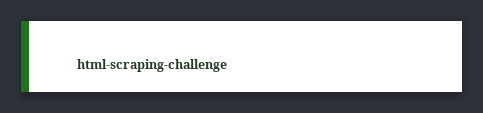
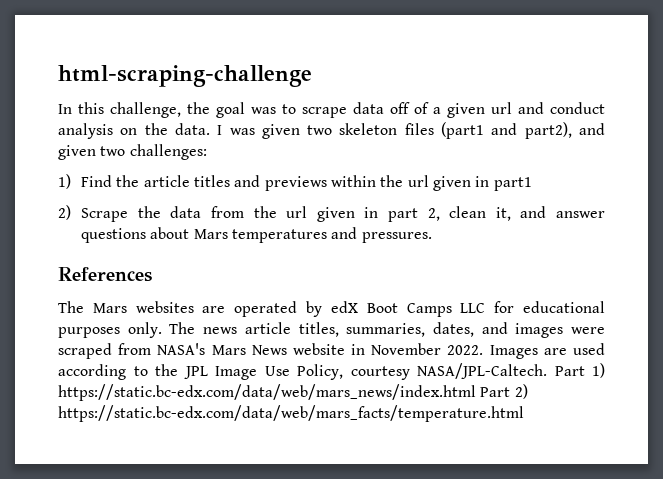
+ In this challenge, the goal was to scrape data off of a given url and conduct analysis on the data. I was given two skeleton files (part1 and part2), and given two challenges:
+ 1) Find the article titles and previews within the url given in part1
+ 2) Scrape the data from the url given in part 2, clean it, and answer questions about Mars temperatures and pressures.
+ References
+ The Mars websites are operated by edX Boot Camps LLC for educational purposes only. The news article titles, summaries, dates, and images were scraped from NASA's Mars News website in November 2022. Images are used according to the JPL Image Use Policy, courtesy NASA/JPL-Caltech. Part 1) https://static.bc-edx.com/data/web/mars_news/index.html Part 2) https://static.bc-edx.com/data/web/mars_facts/temperature.html

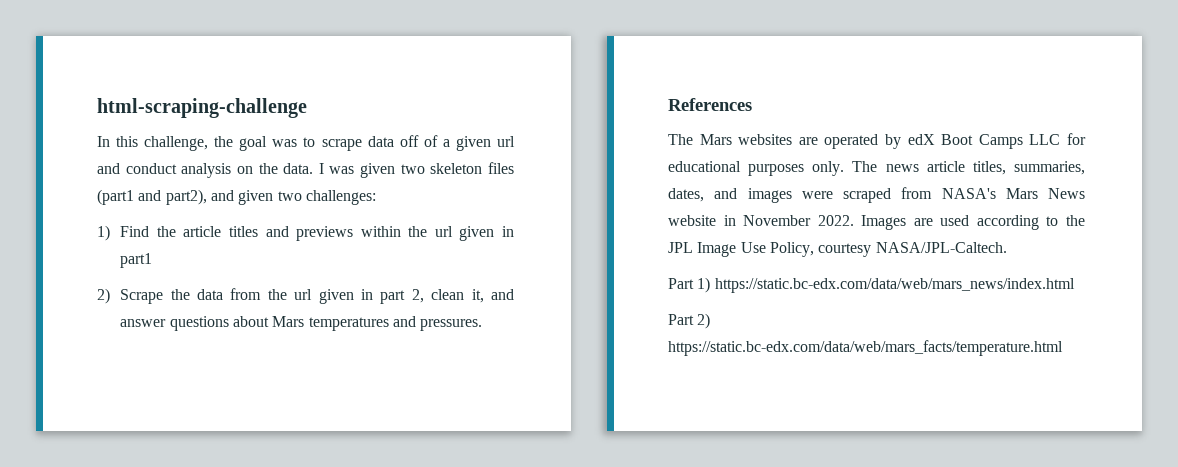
- Images are used according to the JPL Image Use Policy, courtesy NASA/JPL-Caltech. Part 1) https://static.bc-edx.com/data/web/mars_news/index.html Part 2) https://static.bc-edx.com/data/web/mars_facts/temperature.html
+ Images are used according to the JPL Image Use Policy, courtesy NASA/JPL-Caltech.
+ Part 1) https://static.bc-edx.com/data/web/mars_news/index.html
+ Part 2) https://static.bc-edx.com/data/web/mars_facts/temperature.html

